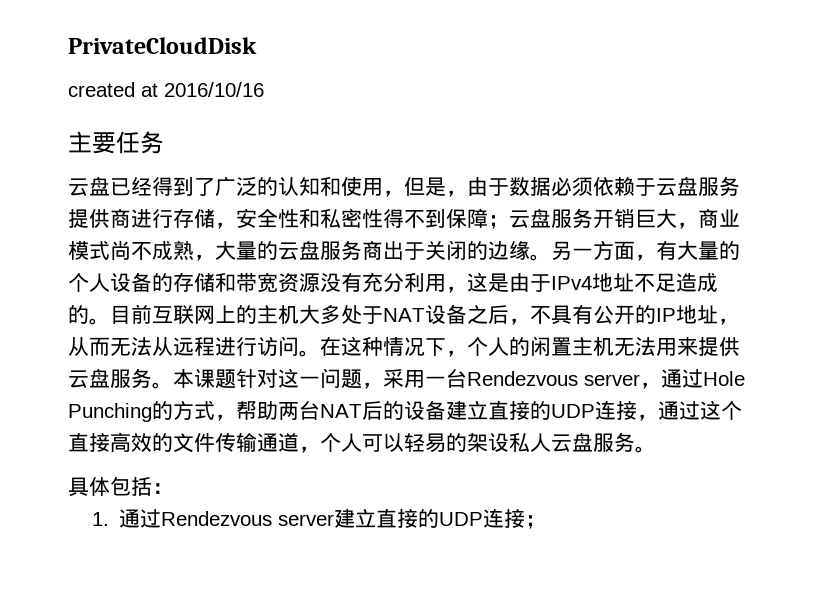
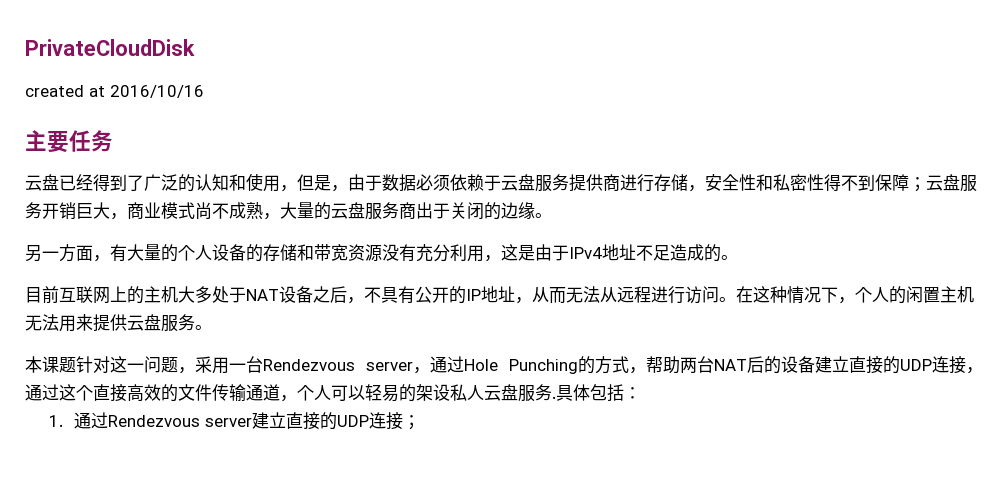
- 云盘服务开销巨大，商业模式尚不成熟，大量的云盘服务商出于关闭的边缘。另一方面，有大量的个人设备的存储和带宽资源没有充分利用，这是由于IPv4地址不足造成的。目前互联网上的主机大多处于NAT设备之后，不具有公开的IP地址，从而无法从远程进行访问。
+ 云盘服务开销巨大，商业模式尚不成熟，大量的云盘服务商出于关闭的边缘。
+ 另一方面，有大量的个人设备的存储和带宽资源没有充分利用，这是由于IPv4地址不足造成的。
+ 目前互联网上的主机大多处于NAT设备之后，不具有公开的IP地址，从而无法从远程进行访问。
- 在这种情况下，个人的闲置主机无法用来提供云盘服务。本课题针对这一问题，采用一台Rendezvous server，通过Hole Punching的方式，帮助两台NAT后的设备建立直接的UDP连接，通过这个直接高效的文件传输通道，个人可以轻易的架设私人云盘服务。
- 具体包括：
+ 在这种情况下，个人的闲置主机无法用来提供云盘服务。
+ 本课题针对这一问题，采用一台Rendezvous server，通过Hole Punching的方式，帮助两台NAT后的设备建立直接的UDP连接，通过这个直接高效的文件传输通道，个人可以轻易的架设私人云盘服务.具体包括：

